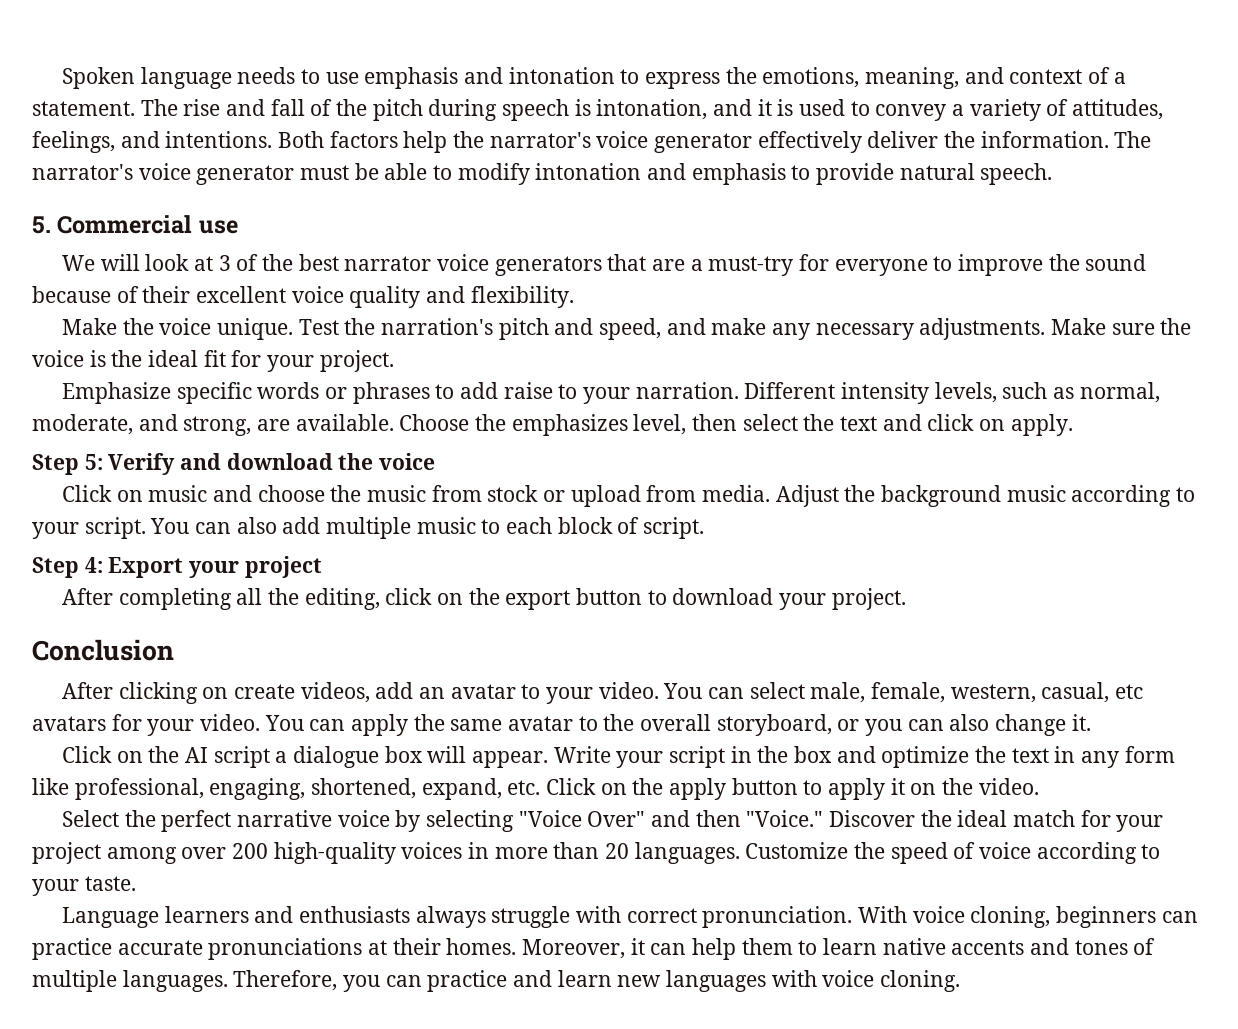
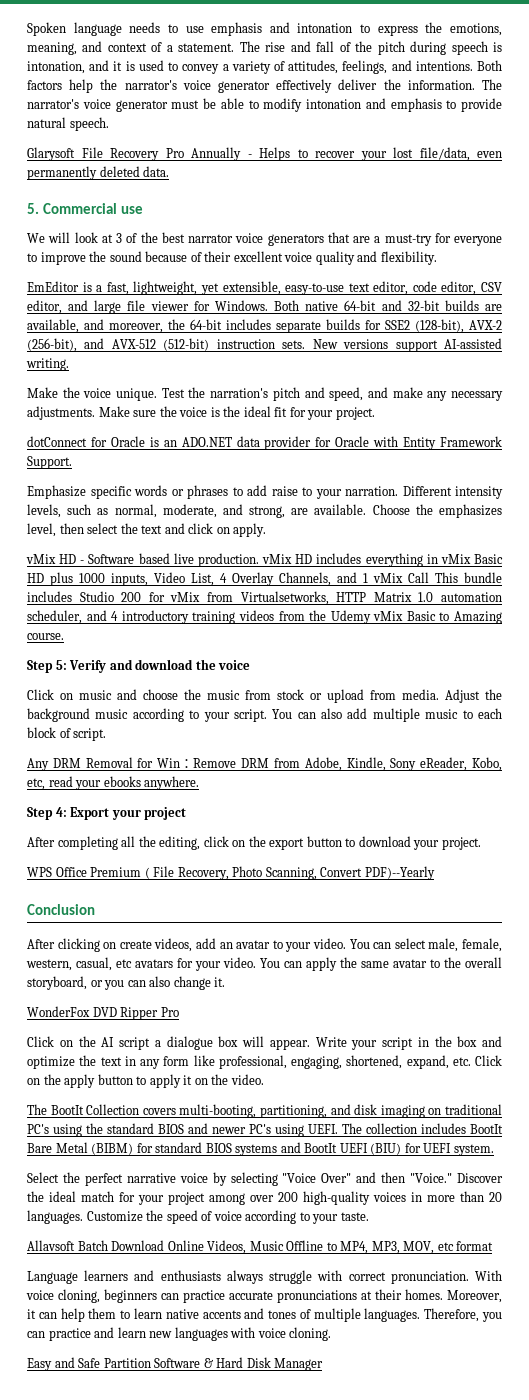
+ Glarysoft File Recovery Pro Annually - Helps to recover your lost file/data, even permanently deleted data.
+ EmEditor is a fast, lightweight, yet extensible, easy-to-use text editor, code editor, CSV editor, and large file viewer for Windows. Both native 64-bit and 32-bit builds are available, and moreover, the 64-bit includes separate builds for SSE2 (128-bit), AVX-2 (256-bit), and AVX-512 (512-bit) instruction sets. New versions support AI-assisted writing.
+ dotConnect for Oracle is an ADO.NET data provider for Oracle with Entity Framework Support.
+ vMix HD - Software based live production. vMix HD includes everything in vMix Basic HD plus 1000 inputs, Video List, 4 Overlay Channels, and 1 vMix Call This bundle includes Studio 200 for vMix from Virtualsetworks, HTTP Matrix 1.0 automation scheduler, and 4 introductory training videos from the Udemy vMix Basic to Amazing course.
+ Any DRM Removal for Win：Remove DRM from Adobe, Kindle, Sony eReader, Kobo, etc, read your ebooks anywhere.
+ WPS Office Premium ( File Recovery, Photo Scanning, Convert PDF)--Yearly
+ WonderFox DVD Ripper Pro
+ The BootIt Collection covers multi-booting, partitioning, and disk imaging on traditional PC's using the standard BIOS and newer PC's using UEFI. The collection includes BootIt Bare Metal (BIBM) for standard BIOS systems and BootIt UEFI (BIU) for UEFI system.
+ Allavsoft Batch Download Online Videos, Music Offline to MP4, MP3, MOV, etc format
+ Easy and Safe Partition Software & Hard Disk Manager

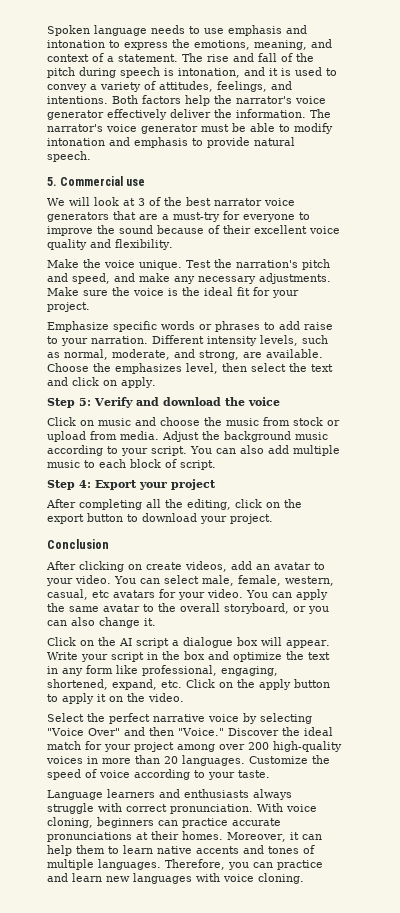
- Glarysoft File Recovery Pro Annually - Helps to recover your lost file/data, even permanently deleted data.
- EmEditor is a fast, lightweight, yet extensible, easy-to-use text editor, code editor, CSV editor, and large file viewer for Windows. Both native 64-bit and 32-bit builds are available, and moreover, the 64-bit includes separate builds for SSE2 (128-bit), AVX-2 (256-bit), and AVX-512 (512-bit) instruction sets. New versions support AI-assisted writing.
- dotConnect for Oracle is an ADO.NET data provider for Oracle with Entity Framework Support.
- vMix HD - Software based live production. vMix HD includes everything in vMix Basic HD plus 1000 inputs, Video List, 4 Overlay Channels, and 1 vMix Call This bundle includes Studio 200 for vMix from Virtualsetworks, HTTP Matrix 1.0 automation scheduler, and 4 introductory training videos from the Udemy vMix Basic to Amazing course.
- Any DRM Removal for Win：Remove DRM from Adobe, Kindle, Sony eReader, Kobo, etc, read your ebooks anywhere.
- WPS Office Premium ( File Recovery, Photo Scanning, Convert PDF)--Yearly
- WonderFox DVD Ripper Pro
- The BootIt Collection covers multi-booting, partitioning, and disk imaging on traditional PC's using the standard BIOS and newer PC's using UEFI. The collection includes BootIt Bare Metal (BIBM) for standard BIOS systems and BootIt UEFI (BIU) for UEFI system.
- Allavsoft Batch Download Online Videos, Music Offline to MP4, MP3, MOV, etc format
- Easy and Safe Partition Software & Hard Disk Manager

